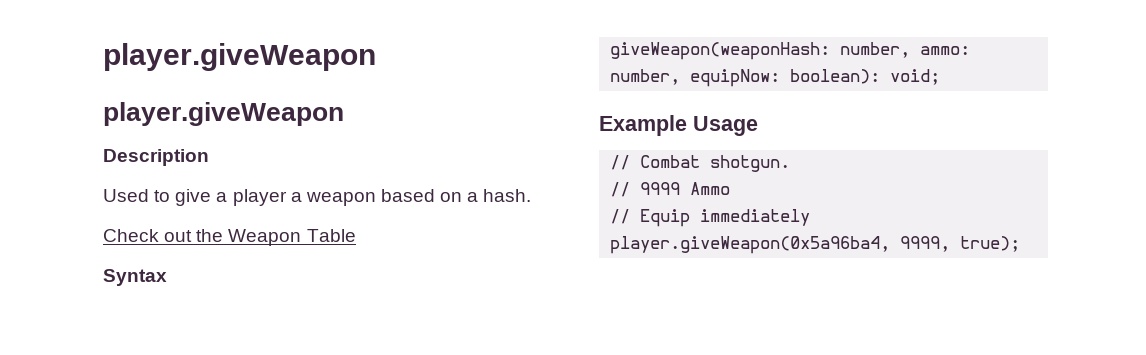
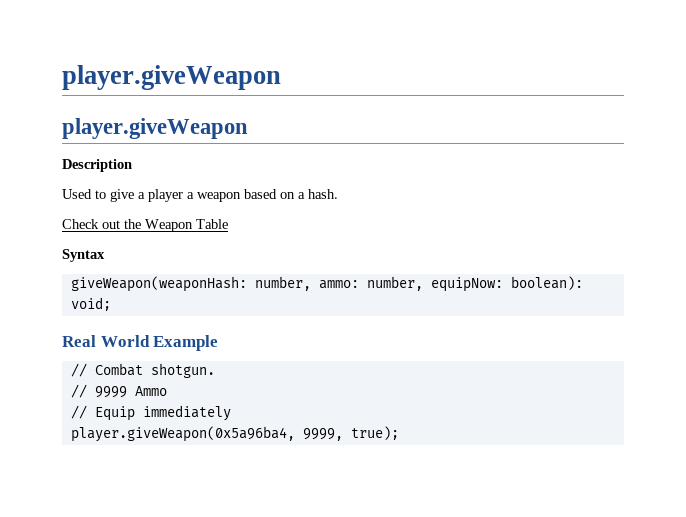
- Example Usage
+ Real World Example

